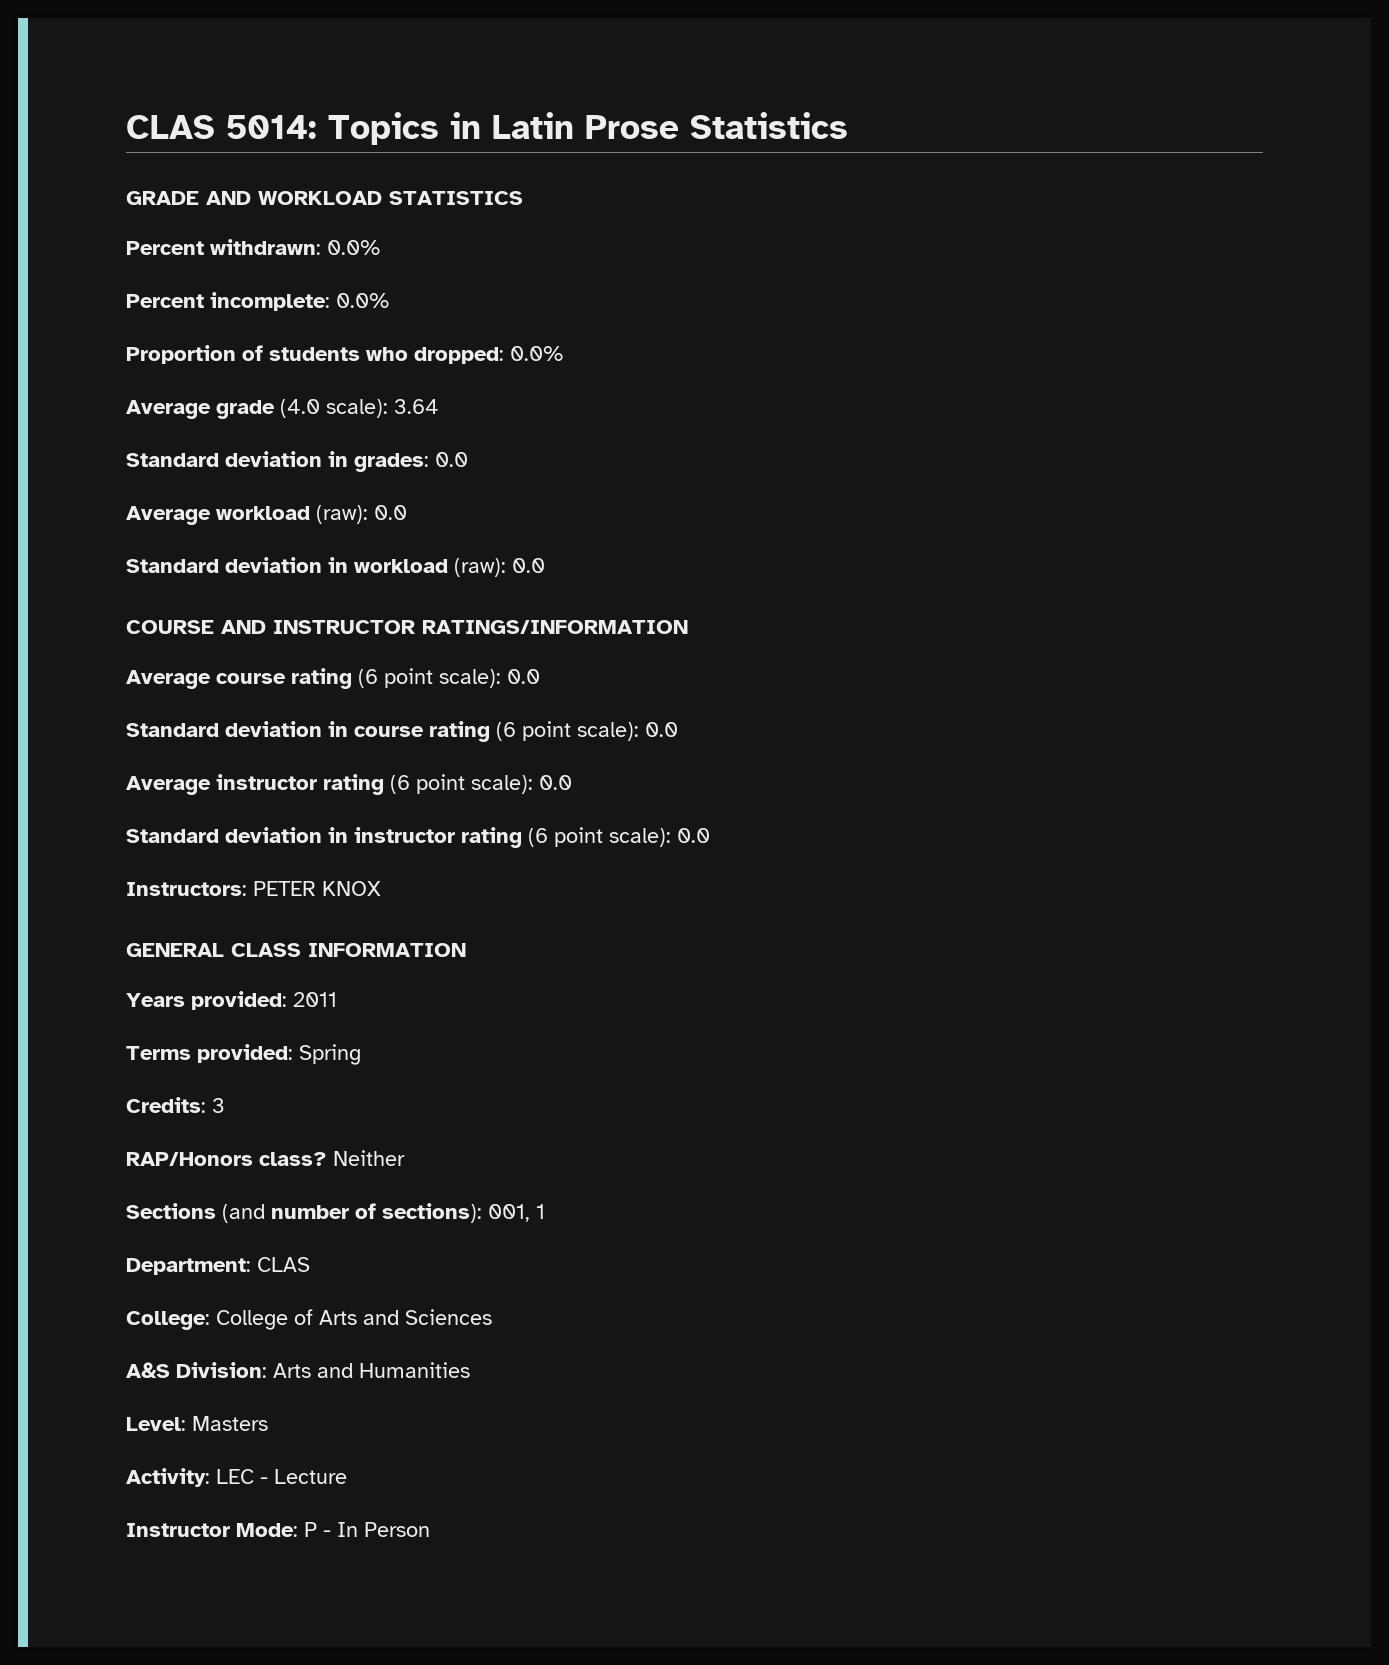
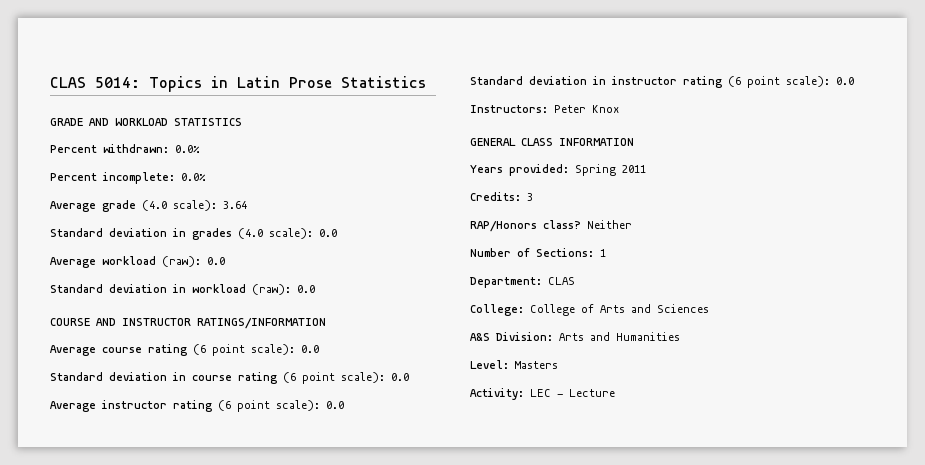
- Proportion of students who dropped: 0.0%
- Standard deviation in grades: 0.0
+ Standard deviation in grades (4.0 scale): 0.0
- Instructors: PETER KNOX
+ Instructors: Peter Knox
- Years provided: 2011
+ Years provided: Spring 2011
- Terms provided: Spring
- Sections (and number of sections): 001, 1
+ Number of Sections: 1
- Instructor Mode: P - In Person

